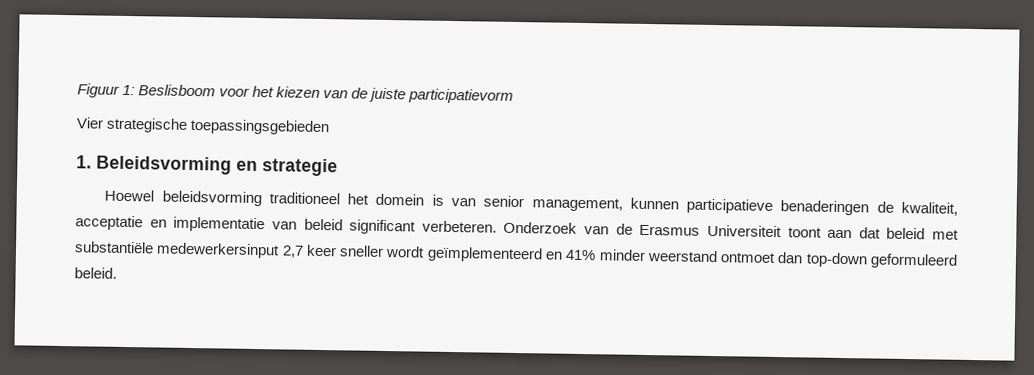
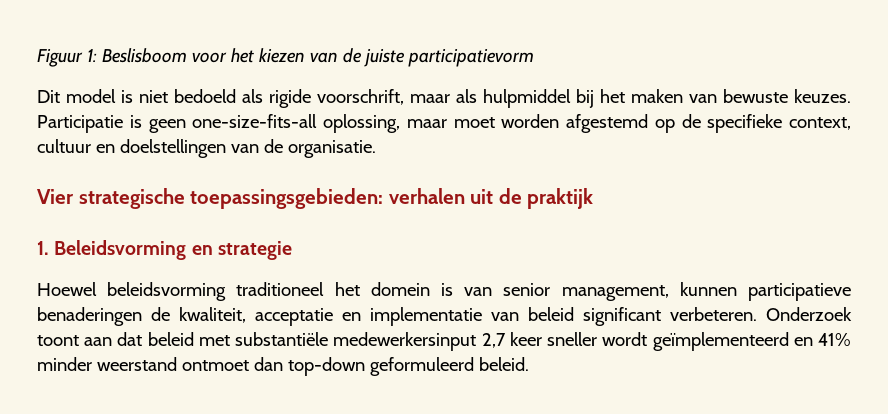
- Vier strategische toepassingsgebieden
+ Dit model is niet bedoeld als rigide voorschrift, maar als hulpmiddel bij het maken van bewuste keuzes. Participatie is geen one-size-fits-all oplossing, maar moet worden afgestemd op de specifieke context, cultuur en doelstellingen van de organisatie.
+ Vier strategische toepassingsgebieden: verhalen uit de praktijk
- Onderzoek van de Erasmus Universiteit toont aan dat beleid met substantiële medewerkersinput 2,7 keer sneller wordt geïmplementeerd en 41% minder weerstand ontmoet dan top-down geformuleerd beleid.
+ Onderzoek toont aan dat beleid met substantiële medewerkersinput 2,7 keer sneller wordt geïmplementeerd en 41% minder weerstand ontmoet dan top-down geformuleerd beleid.

